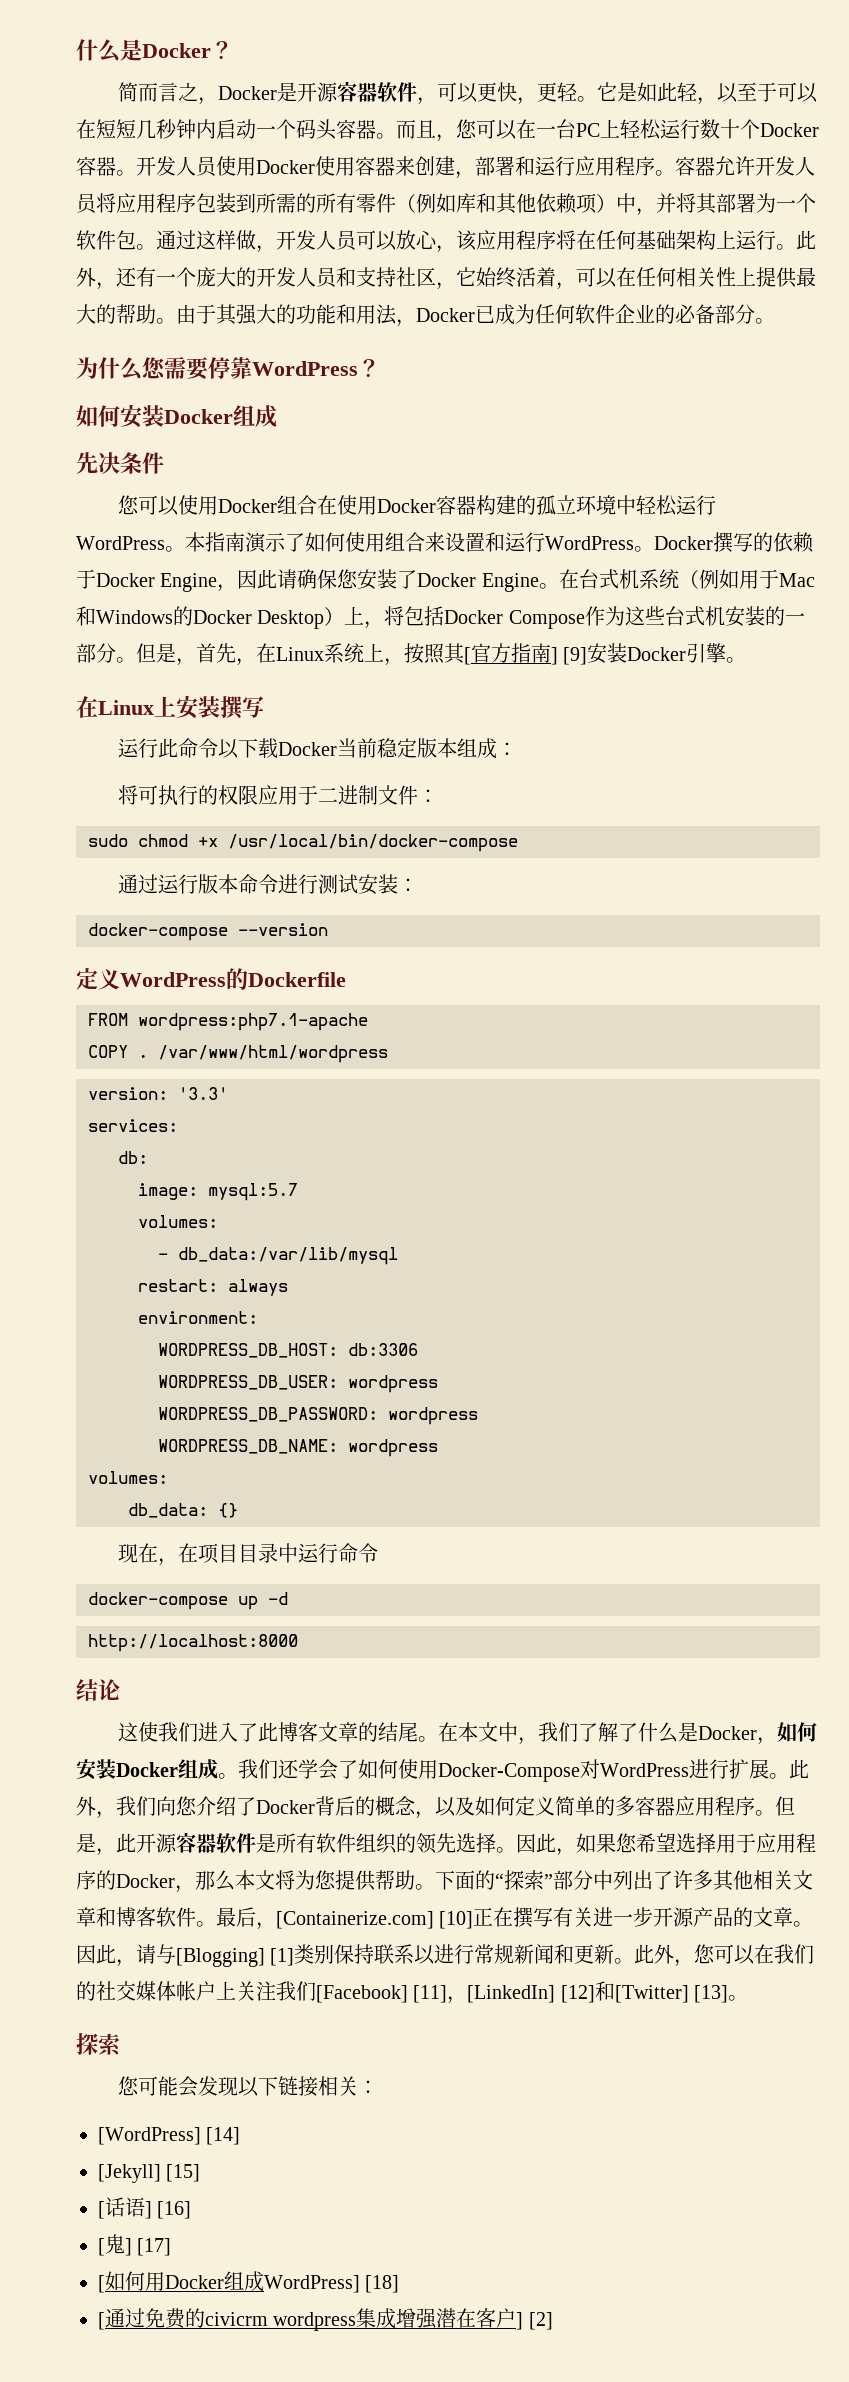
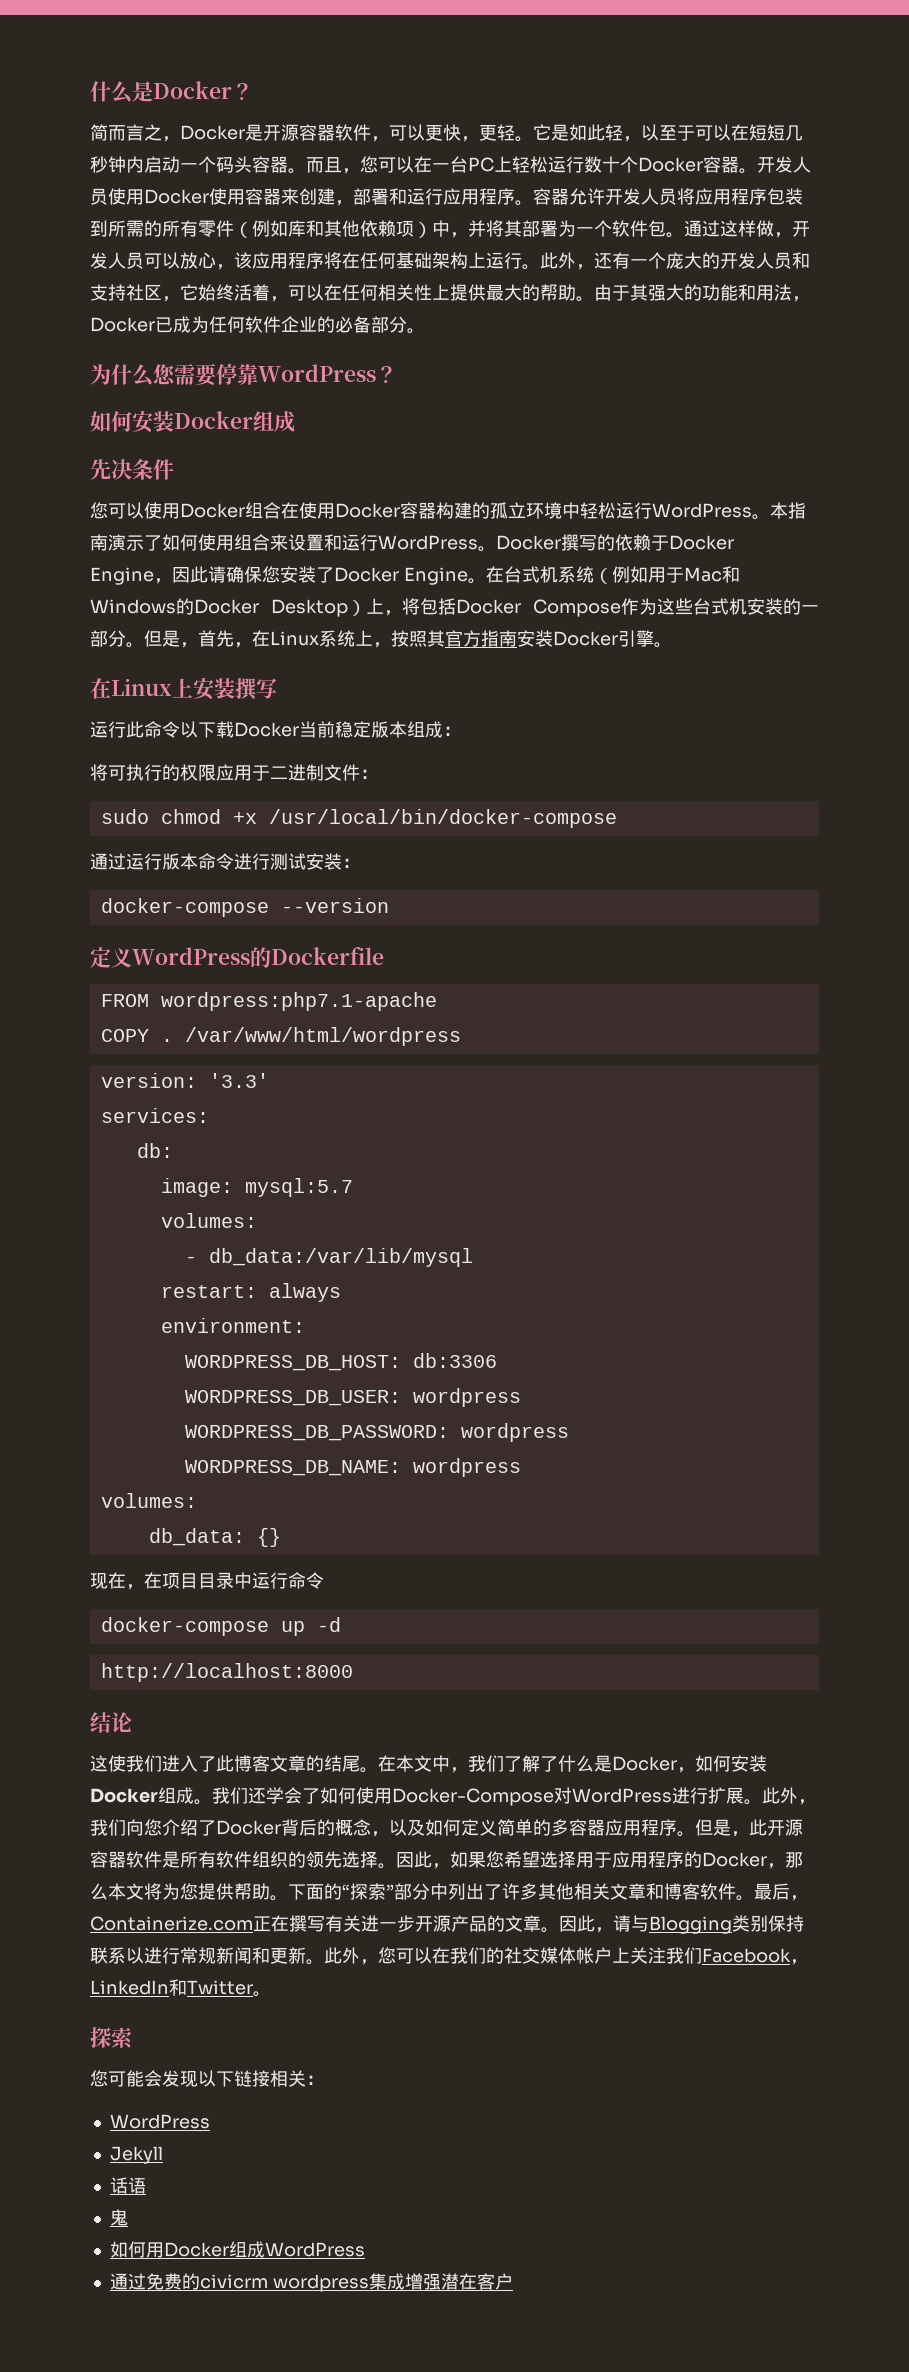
- 但是，首先，在Linux系统上，按照其[官方指南] [9]安装Docker引擎。
+ 但是，首先，在Linux系统上，按照其官方指南安装Docker引擎。
- 最后，[Containerize.com] [10]正在撰写有关进一步开源产品的文章。
+ 最后，Containerize.com正在撰写有关进一步开源产品的文章。
- 因此，请与[Blogging] [1]类别保持联系以进行常规新闻和更新。
+ 因此，请与Blogging类别保持联系以进行常规新闻和更新。
- 此外，您可以在我们的社交媒体帐户上关注我们[Facebook] [11]，[LinkedIn] [12]和[Twitter] [13]。
+ 此外，您可以在我们的社交媒体帐户上关注我们Facebook，LinkedIn和Twitter。
  您可能会发现以下链接相关：
- [WordPress] [14]
- [Jekyll] [15]
- [话语] [16]
- [鬼] [17]
- [如何用Docker组成WordPress] [18]
- [通过免费的civicrm wordpress集成增强潜在客户] [2]
+ WordPress
+ Jekyll
+ 话语
+ 鬼
+ 如何用Docker组成WordPress
+ 通过免费的civicrm wordpress集成增强潜在客户

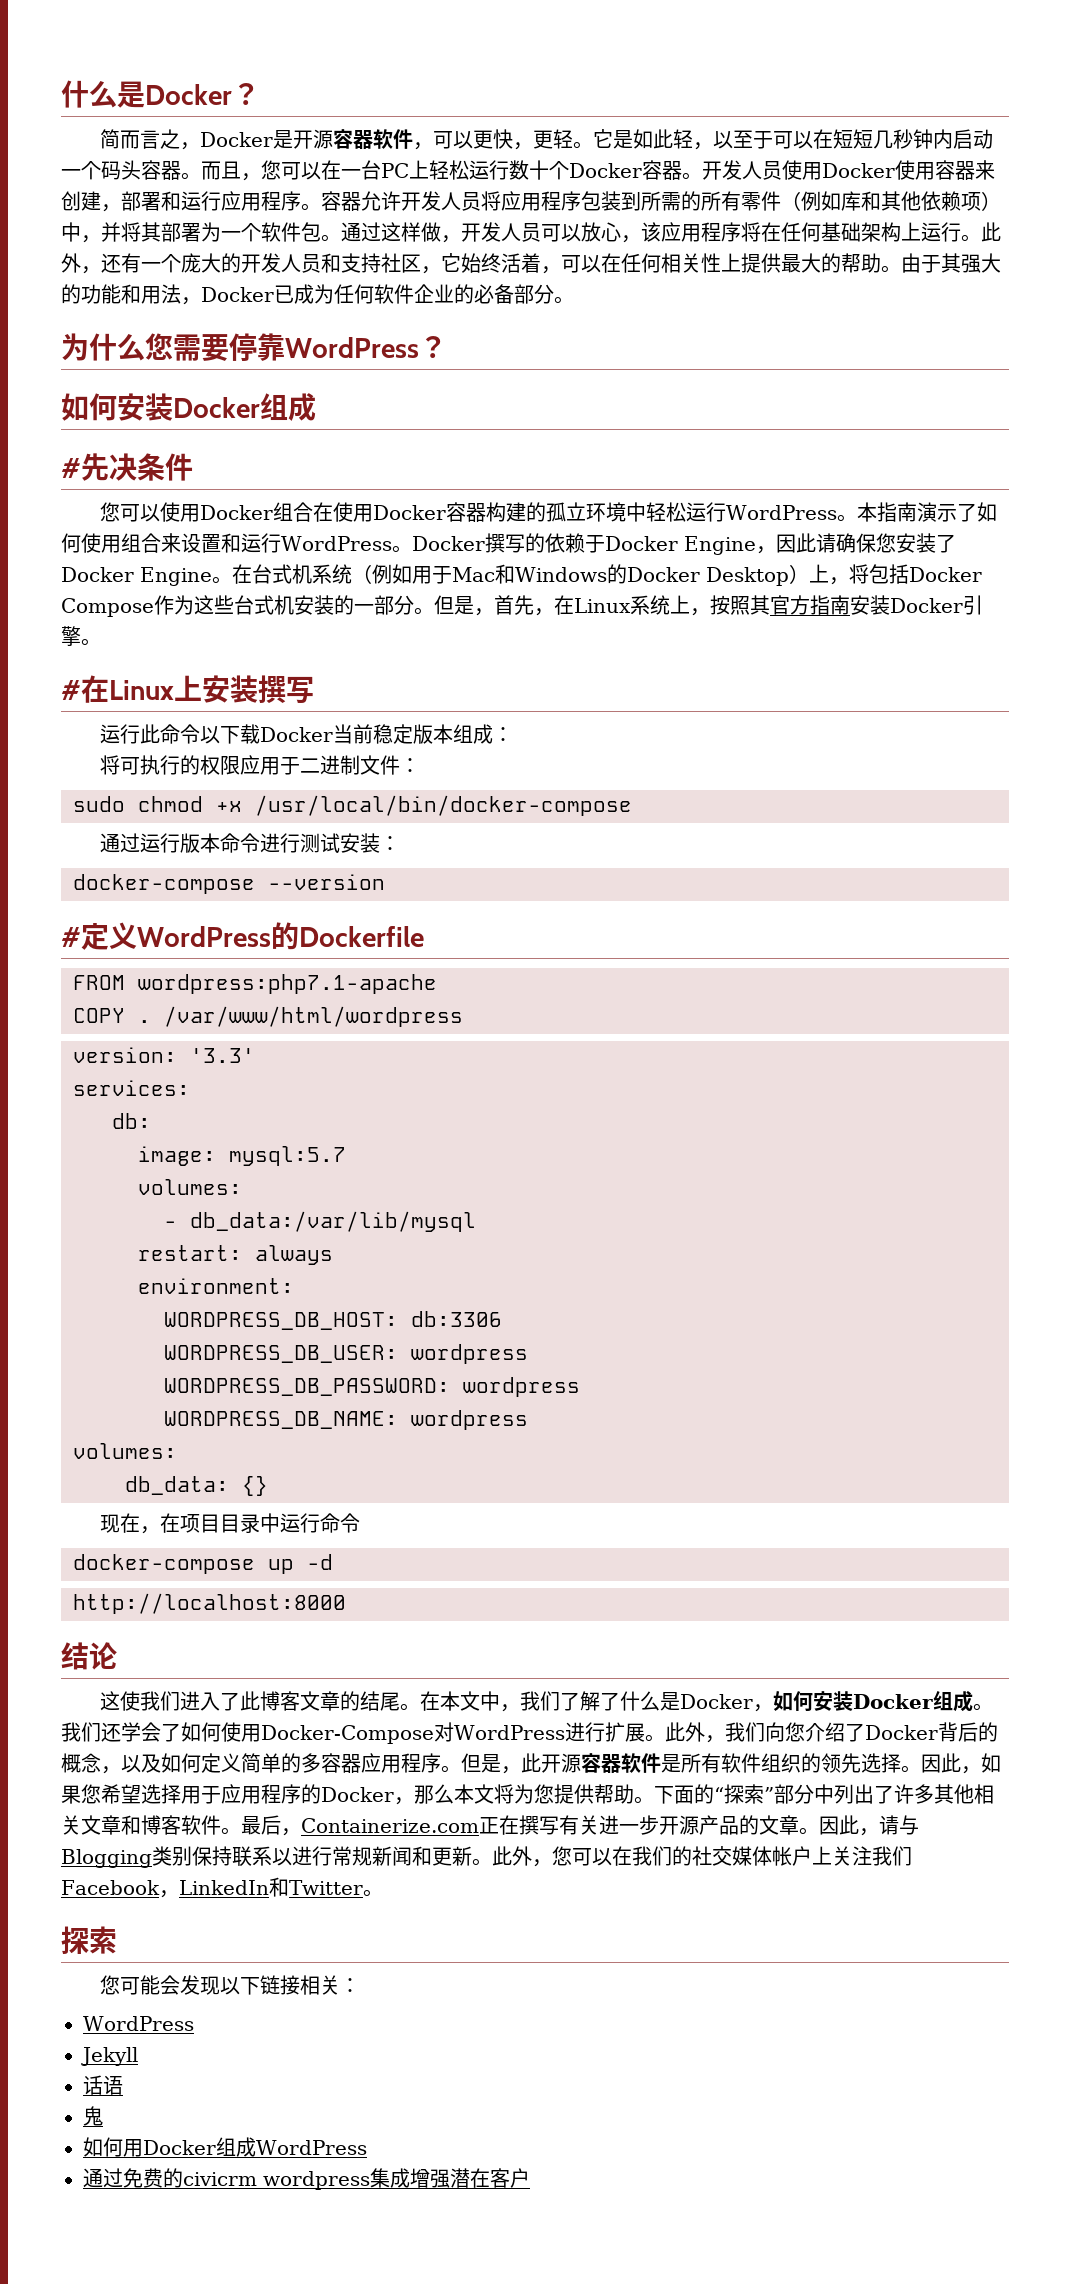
- 先决条件
+ #先决条件
- 在Linux上安装撰写
+ #在Linux上安装撰写
- 定义WordPress的Dockerfile
+ #定义WordPress的Dockerfile

